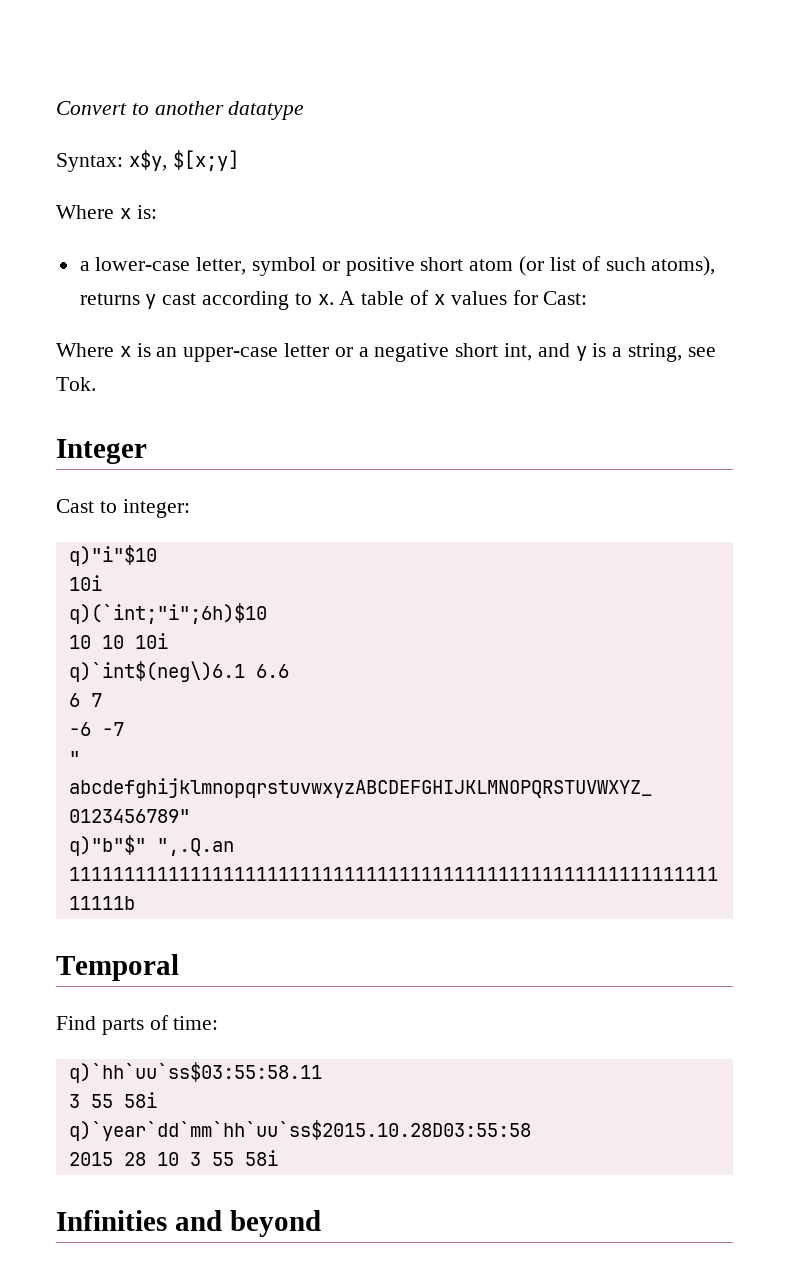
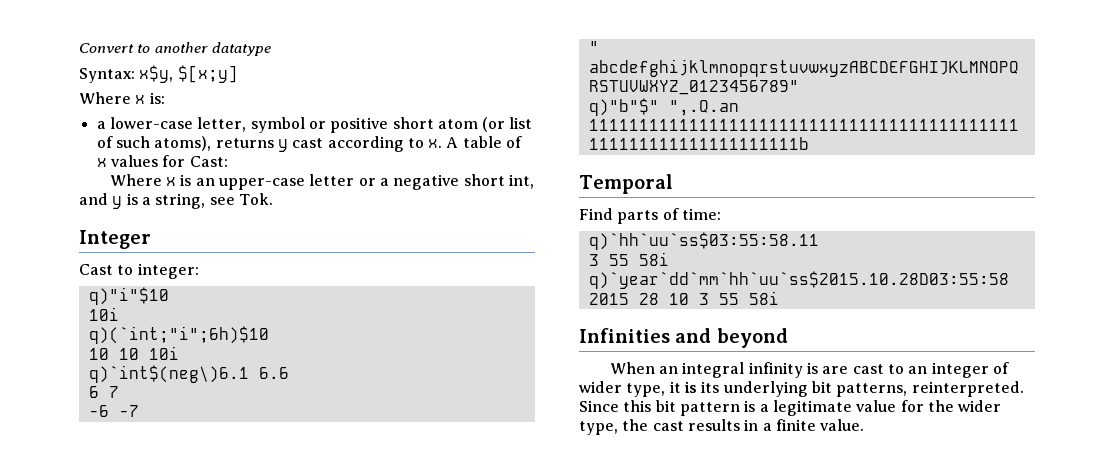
+ When an integral infinity is are cast to an integer of wider type, it is its underlying bit patterns, reinterpreted. Since this bit pattern is a legitimate value for the wider type, the cast results in a finite value.

